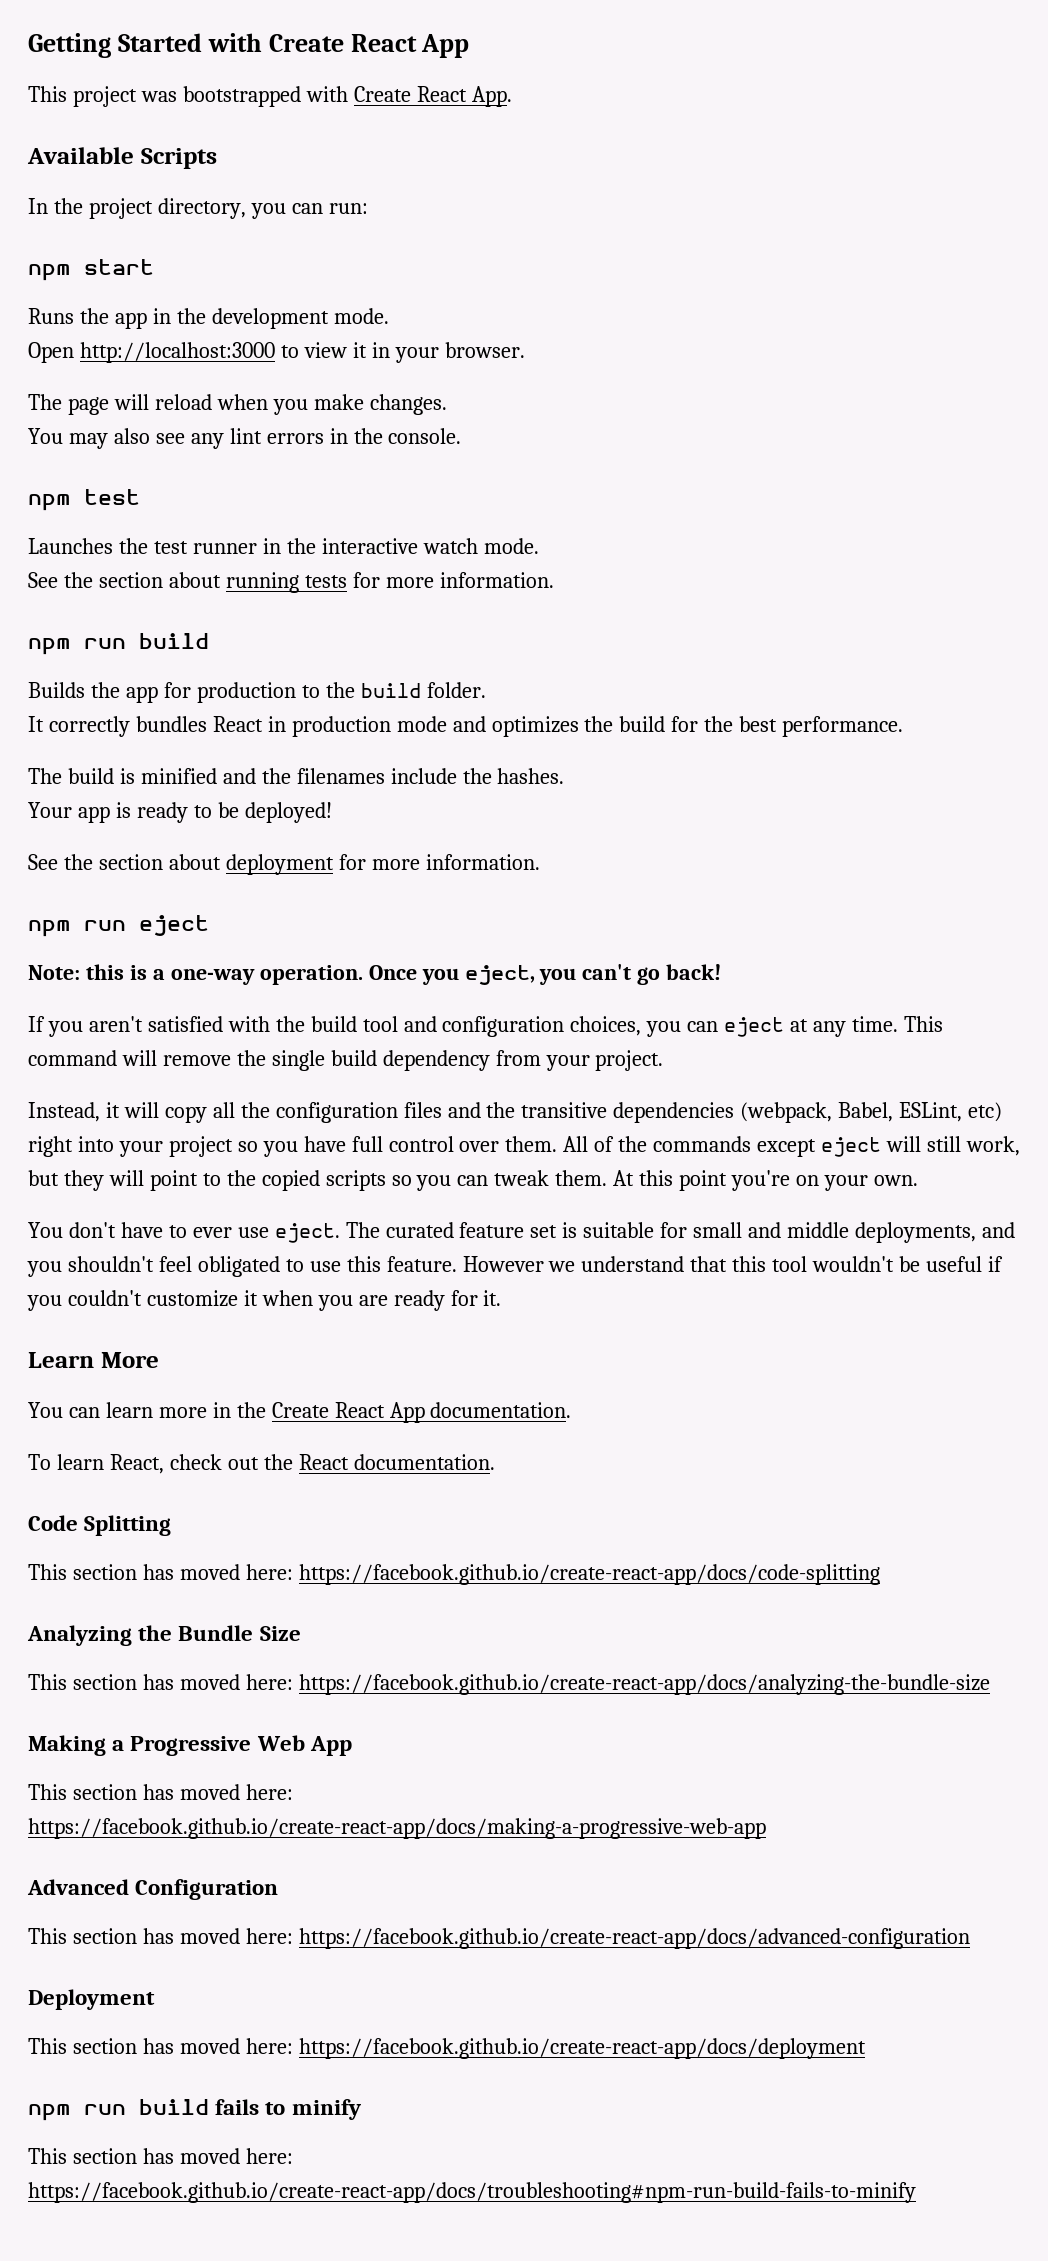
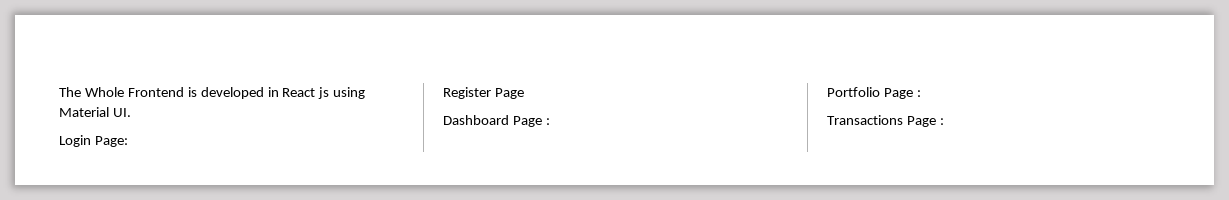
- Getting Started with Create React App
- This project was bootstrapped with Create React App.
- Available Scripts
- In the project directory, you can run:
- npm start
- Runs the app in the development mode.
- Open http://localhost:3000 to view it in your browser.
- The page will reload when you make changes.
- You may also see any lint errors in the console.
- npm test
- Launches the test runner in the interactive watch mode.
- See the section about running tests for more information.
- npm run build
- Builds the app for production to the build folder.
- It correctly bundles React in production mode and optimizes the build for the best performance.
- The build is minified and the filenames include the hashes.
- Your app is ready to be deployed!
- See the section about deployment for more information.
- npm run eject
- Note: this is a one-way operation. Once you eject, you can't go back!
- If you aren't satisfied with the build tool and configuration choices, you can eject at any time. This command will remove the single build dependency from your project.
- Instead, it will copy all the configuration files and the transitive dependencies (webpack, Babel, ESLint, etc) right into your project so you have full control over them. All of the commands except eject will still work, but they will point to the copied scripts so you can tweak them. At this point you're on your own.
- You don't have to ever use eject. The curated feature set is suitable for small and middle deployments, and you shouldn't feel obligated to use this feature. However we understand that this tool wouldn't be useful if you couldn't customize it when you are ready for it.
- Learn More
- You can learn more in the Create React App documentation.
- To learn React, check out the React documentation.
- Code Splitting
- This section has moved here: https://facebook.github.io/create-react-app/docs/code-splitting
- Analyzing the Bundle Size
- This section has moved here: https://facebook.github.io/create-react-app/docs/analyzing-the-bundle-size
- Making a Progressive Web App
- This section has moved here: https://facebook.github.io/create-react-app/docs/making-a-progressive-web-app
- Advanced Configuration
- This section has moved here: https://facebook.github.io/create-react-app/docs/advanced-configuration
- Deployment
- This section has moved here: https://facebook.github.io/create-react-app/docs/deployment
- npm run build fails to minify
- This section has moved here: https://facebook.github.io/create-react-app/docs/troubleshooting#npm-run-build-fails-to-minify
+ The Whole Frontend is developed in React js using Material UI.
+ Login Page:
+ Register Page
+ Dashboard Page :
+ Portfolio Page :
+ Transactions Page :

